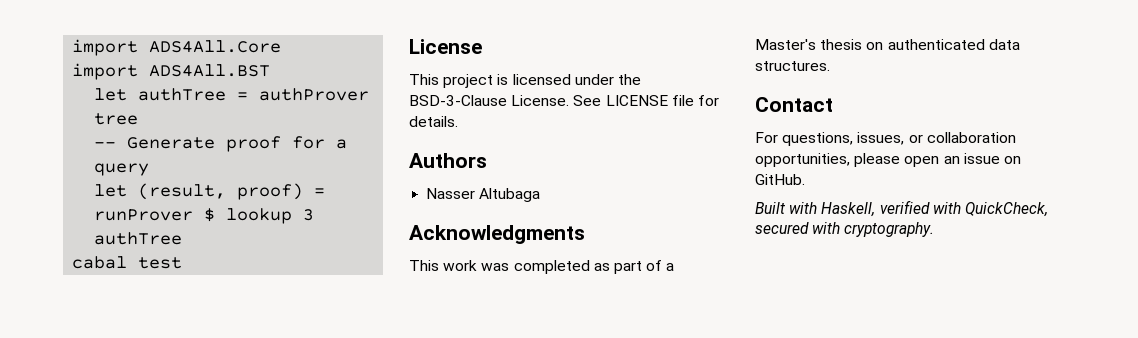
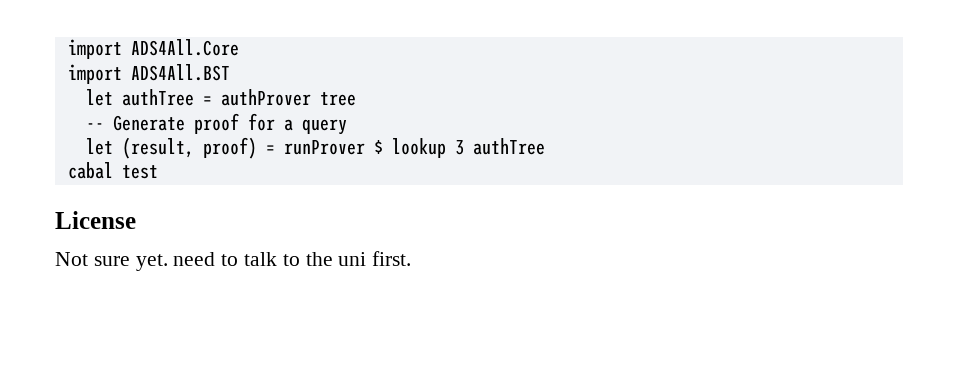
- This project is licensed under the BSD-3-Clause License. See LICENSE file for details.
- Authors
- Nasser Altubaga
- Acknowledgments
- This work was completed as part of a Master's thesis on authenticated data structures.
- Contact
- For questions, issues, or collaboration opportunities, please open an issue on GitHub.
- Built with Haskell, verified with QuickCheck, secured with cryptography.
+ Not sure yet. need to talk to the uni first.

